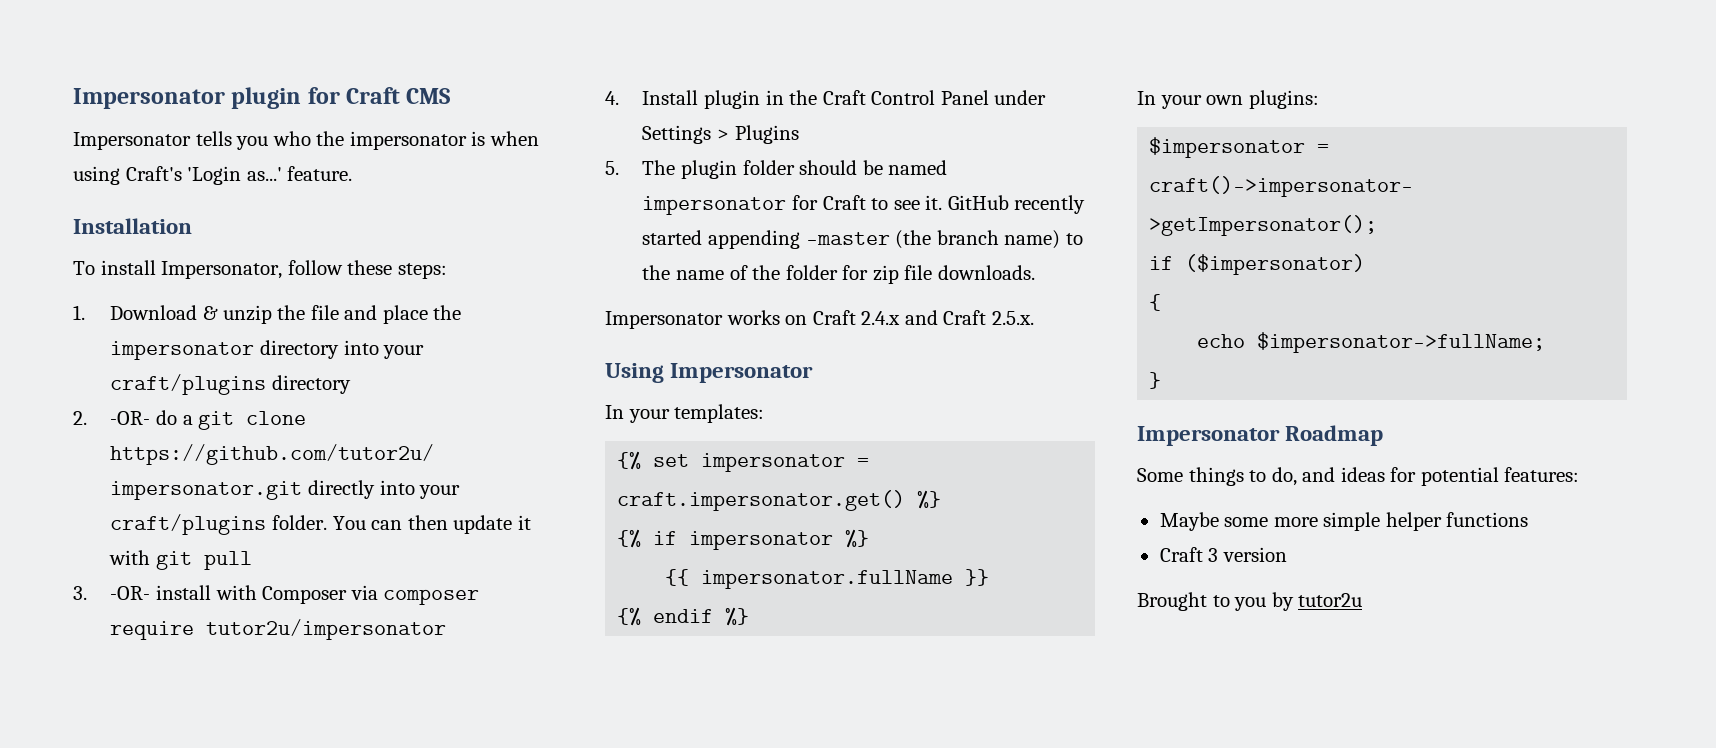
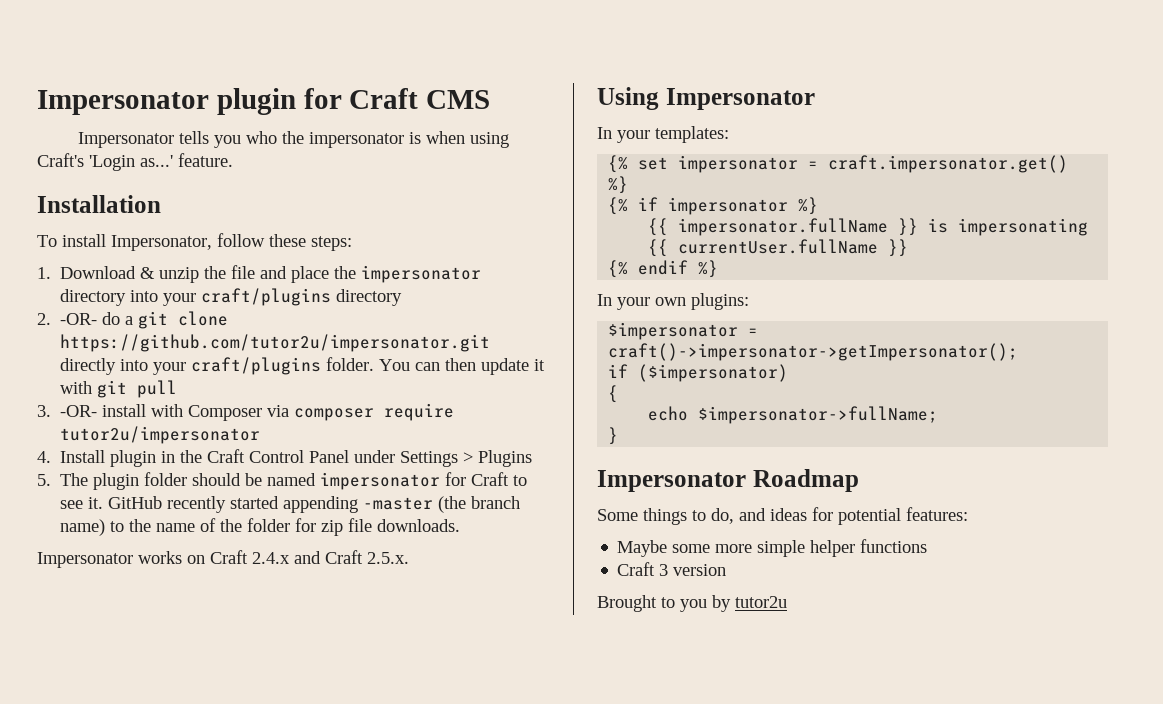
- {{ impersonator.fullName }}
+ {{ impersonator.fullName }} is impersonating {{ currentUser.fullName }}

